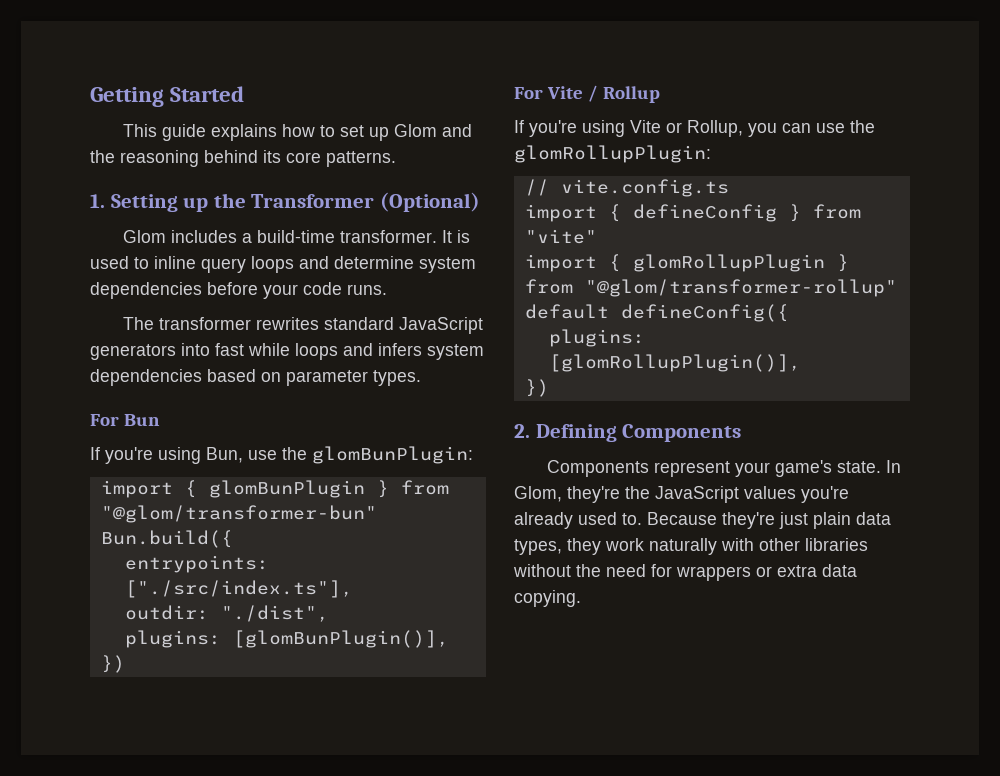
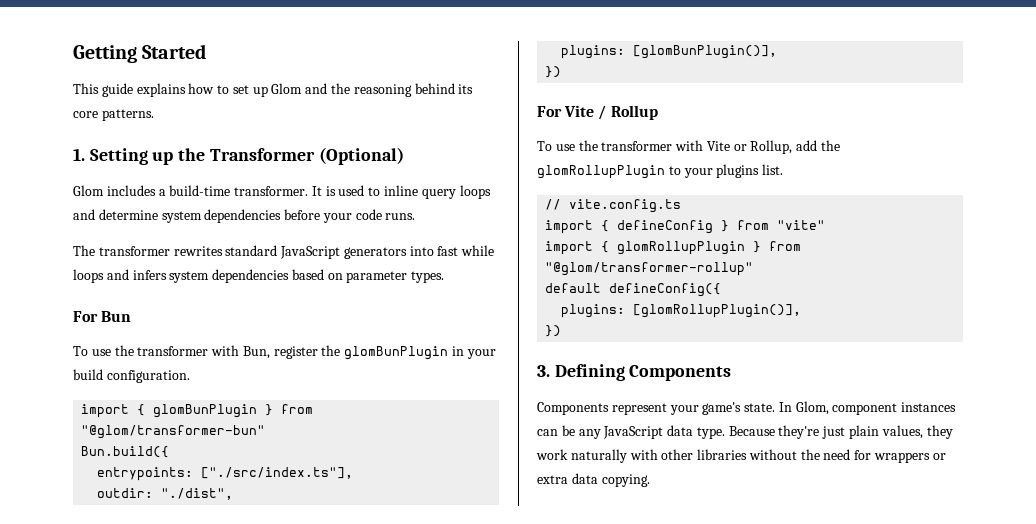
- If you're using Bun, use the glomBunPlugin:
+ To use the transformer with Bun, register the glomBunPlugin in your build configuration.
- If you're using Vite or Rollup, you can use the glomRollupPlugin:
+ To use the transformer with Vite or Rollup, add the glomRollupPlugin to your plugins list.
- 2. Defining Components
+ 3. Defining Components
- In Glom, they're the JavaScript values you're already used to.
+ In Glom, component instances can be any JavaScript data type.
- Because they're just plain data types, they work naturally with other libraries without the need for wrappers or extra data copying.
+ Because they're just plain values, they work naturally with other libraries without the need for wrappers or extra data copying.

